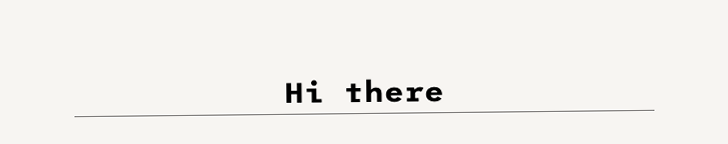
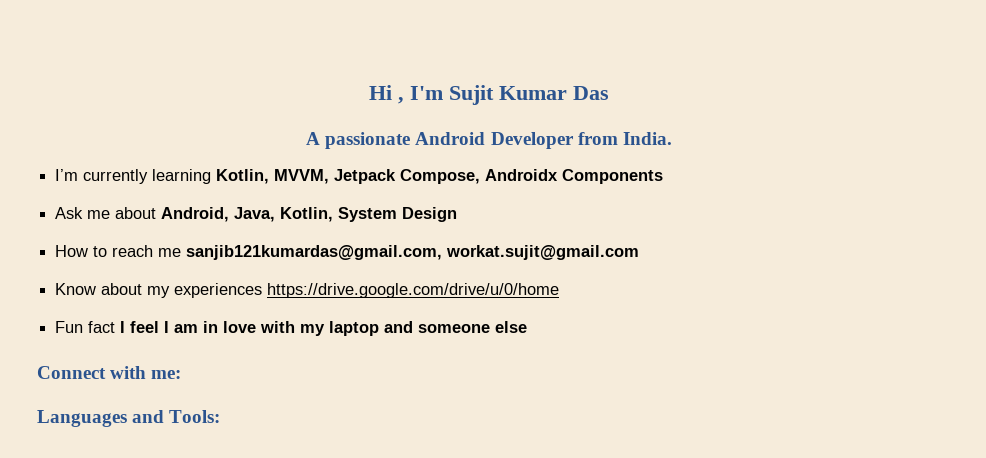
- Hi there
+ Hi , I'm Sujit Kumar Das
+ A passionate Android Developer from India.
+ I’m currently learning Kotlin, MVVM, Jetpack Compose, Androidx Components
+ Ask me about Android, Java, Kotlin, System Design
+ How to reach me sanjib121kumardas@gmail.com, workat.sujit@gmail.com
+ Know about my experiences https://drive.google.com/drive/u/0/home
+ Fun fact I feel I am in love with my laptop and someone else
+ Connect with me:
+ Languages and Tools:

